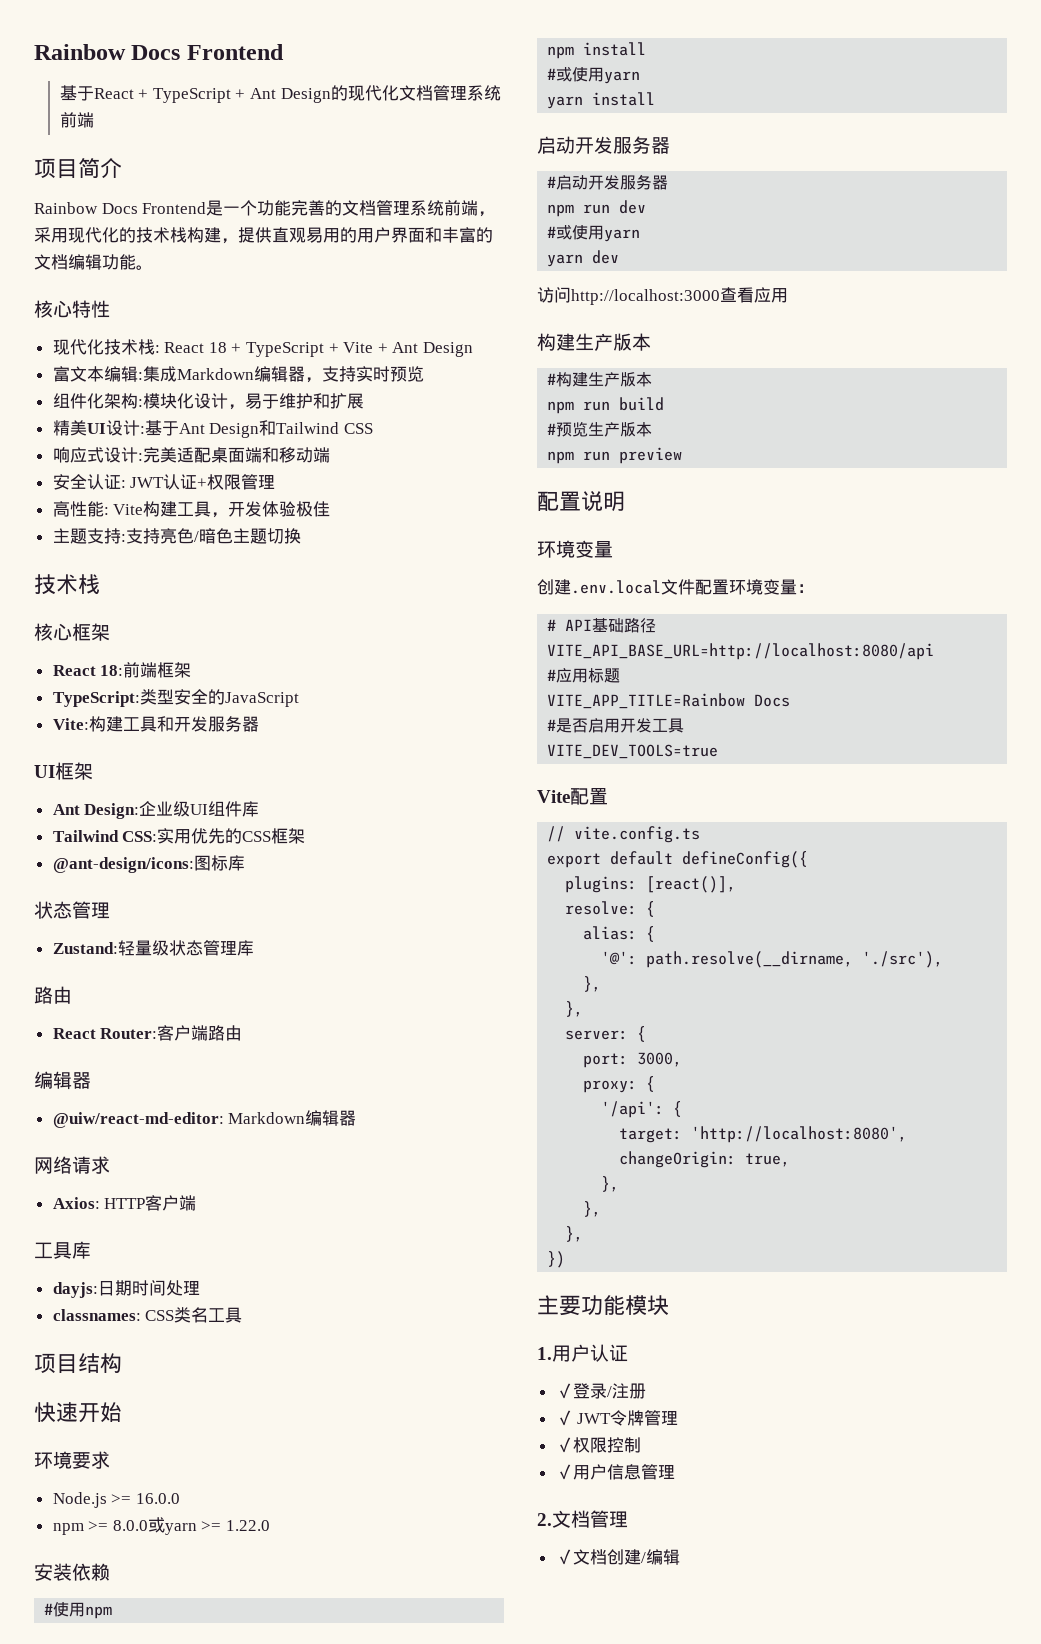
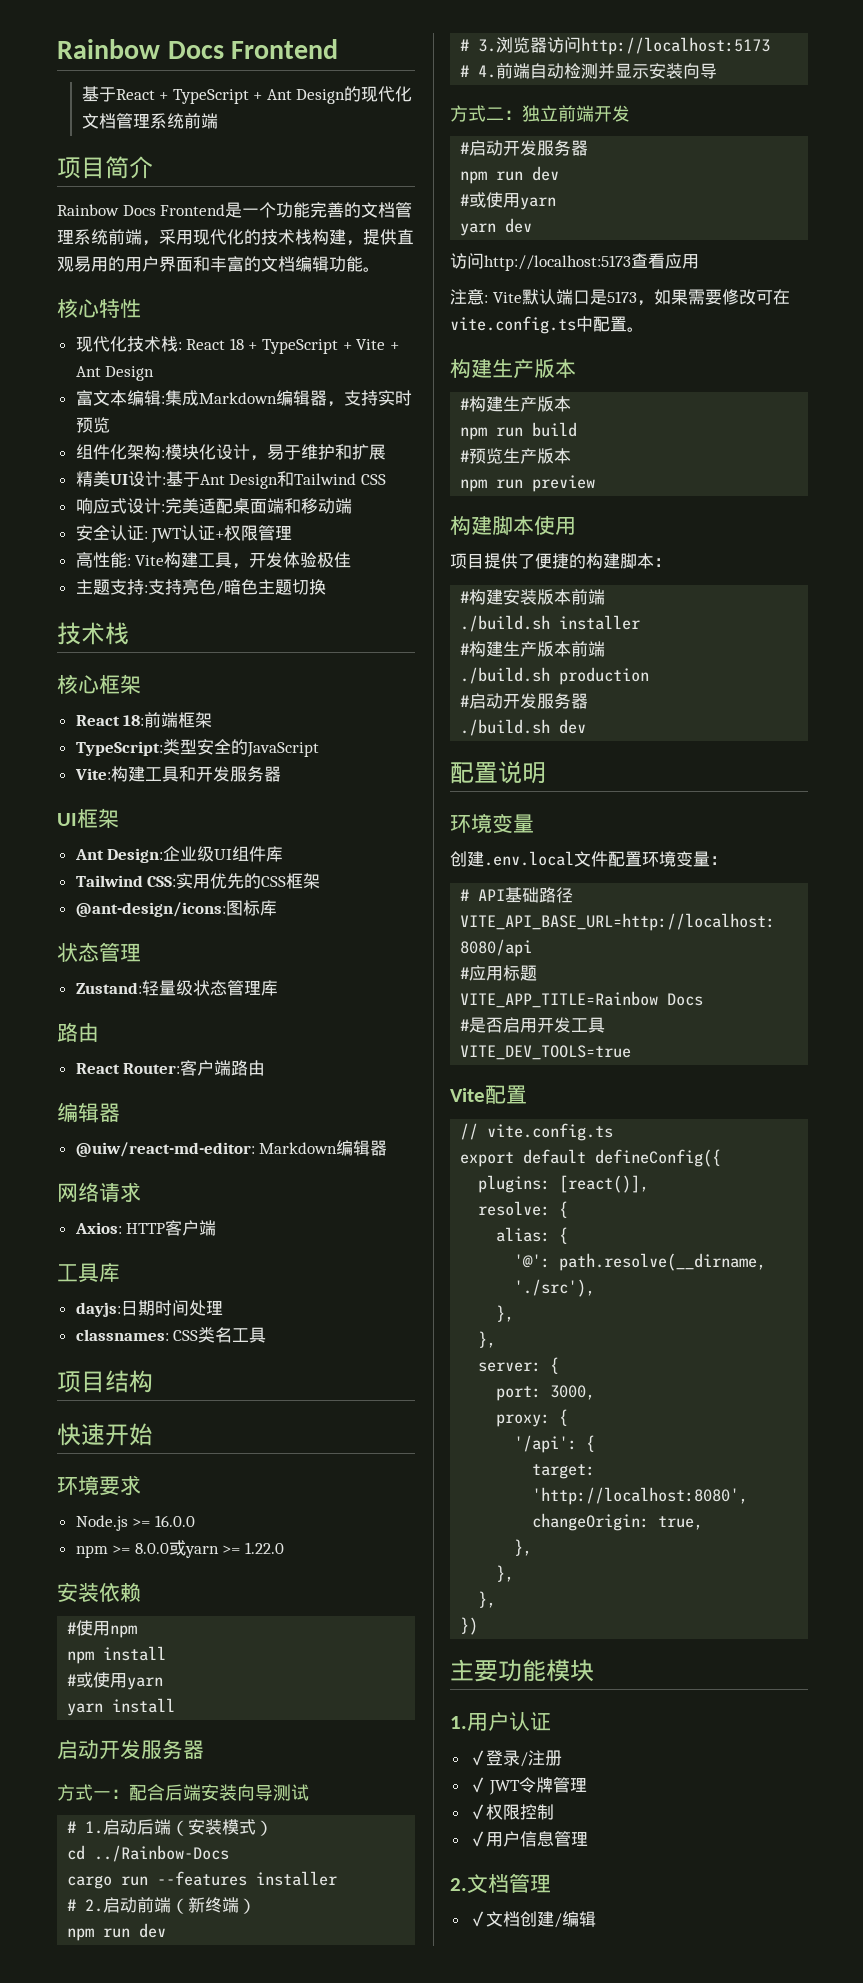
+ 方式一：配合后端安装向导测试
+ # 1.启动后端（安装模式）
+ cd ../Rainbow-Docs
+ cargo run --features installer
+ # 2.启动前端（新终端）
+ npm run dev
+ # 3.浏览器访问http://localhost:5173
+ # 4.前端自动检测并显示安装向导
+ 方式二：独立前端开发
- 访问http://localhost:3000查看应用
+ 访问http://localhost:5173查看应用
+ 注意: Vite默认端口是5173，如果需要修改可在vite.config.ts中配置。
+ 构建脚本使用
+ 项目提供了便捷的构建脚本：
+ #构建安装版本前端
+ ./build.sh installer
+ #构建生产版本前端
+ ./build.sh production
+ #启动开发服务器
+ ./build.sh dev

